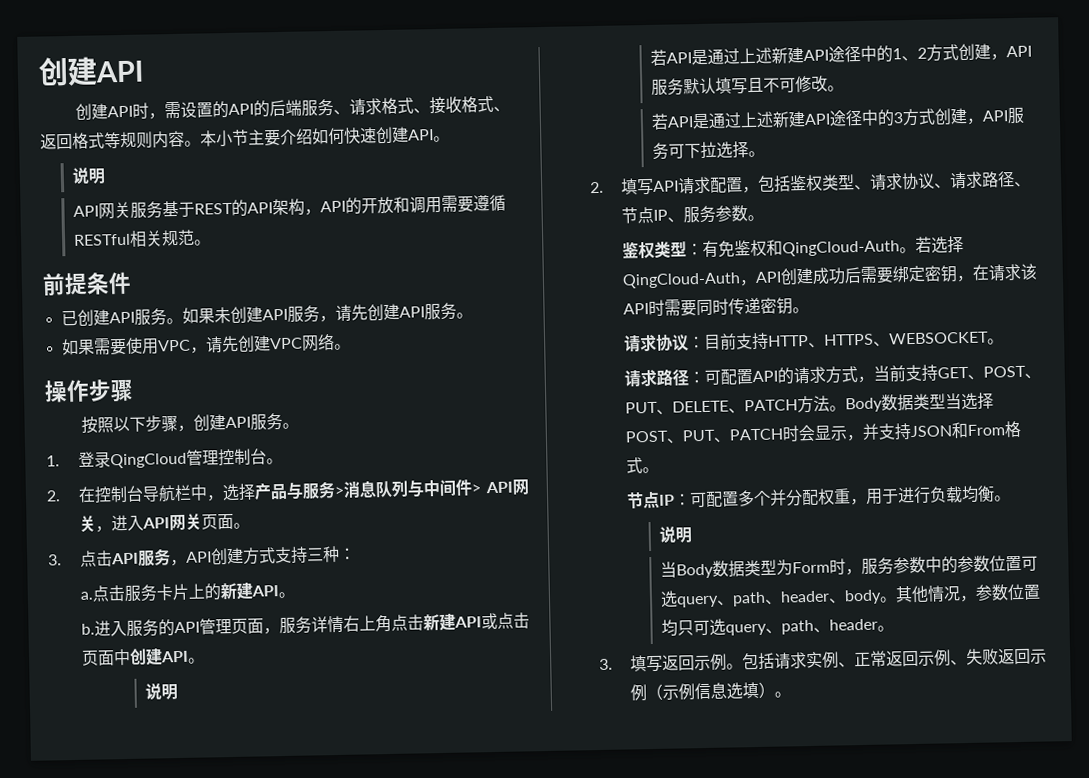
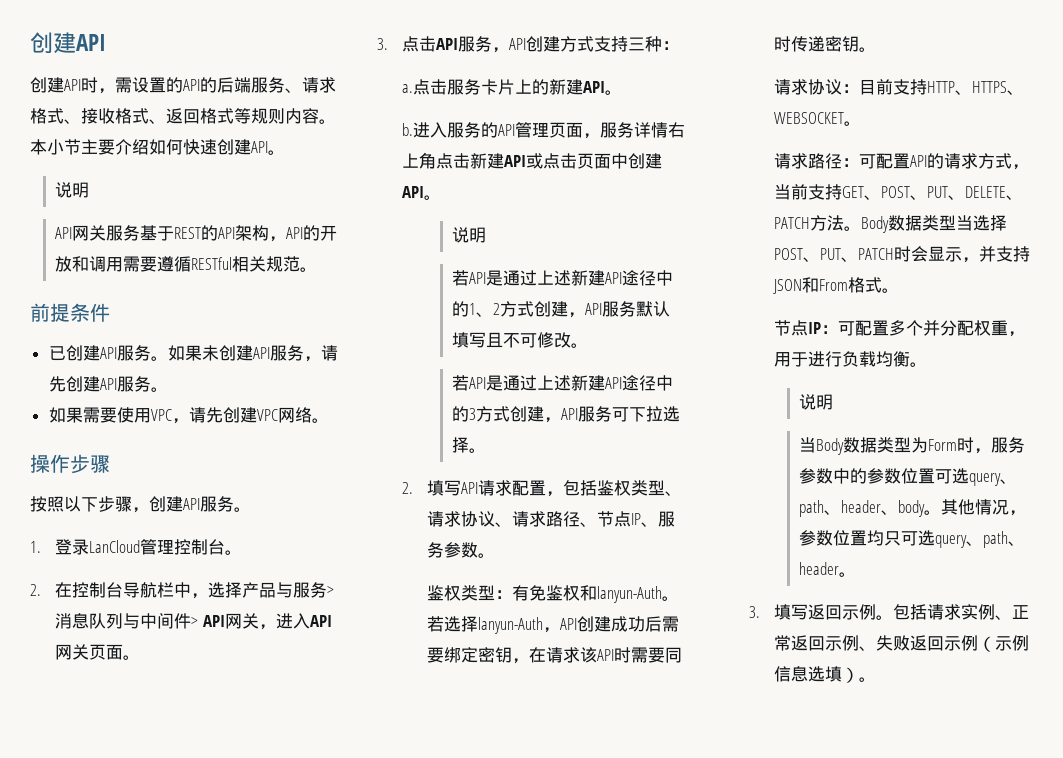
- 1.登录QingCloud管理控制台。
+ 1.登录LanCloud管理控制台。
- 鉴权类型：有免鉴权和QingCloud-Auth。
+ 鉴权类型：有免鉴权和lanyun-Auth。
- 若选择QingCloud-Auth，API创建成功后需要绑定密钥，在请求该API时需要同时传递密钥。
+ 若选择lanyun-Auth，API创建成功后需要绑定密钥，在请求该API时需要同时传递密钥。

